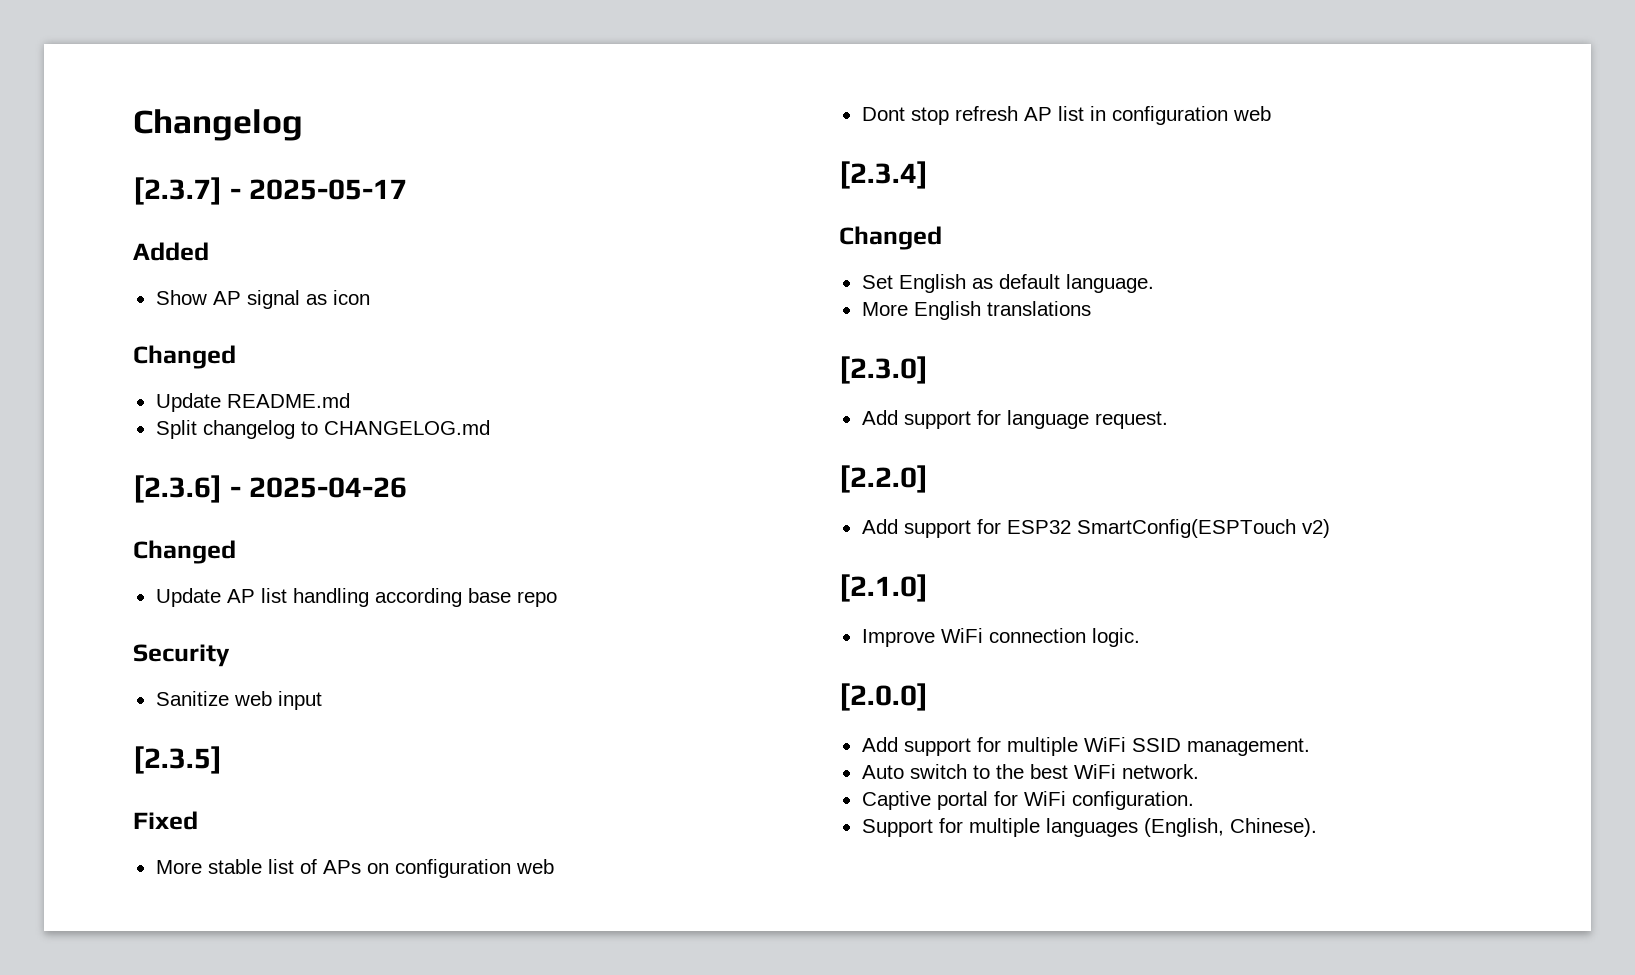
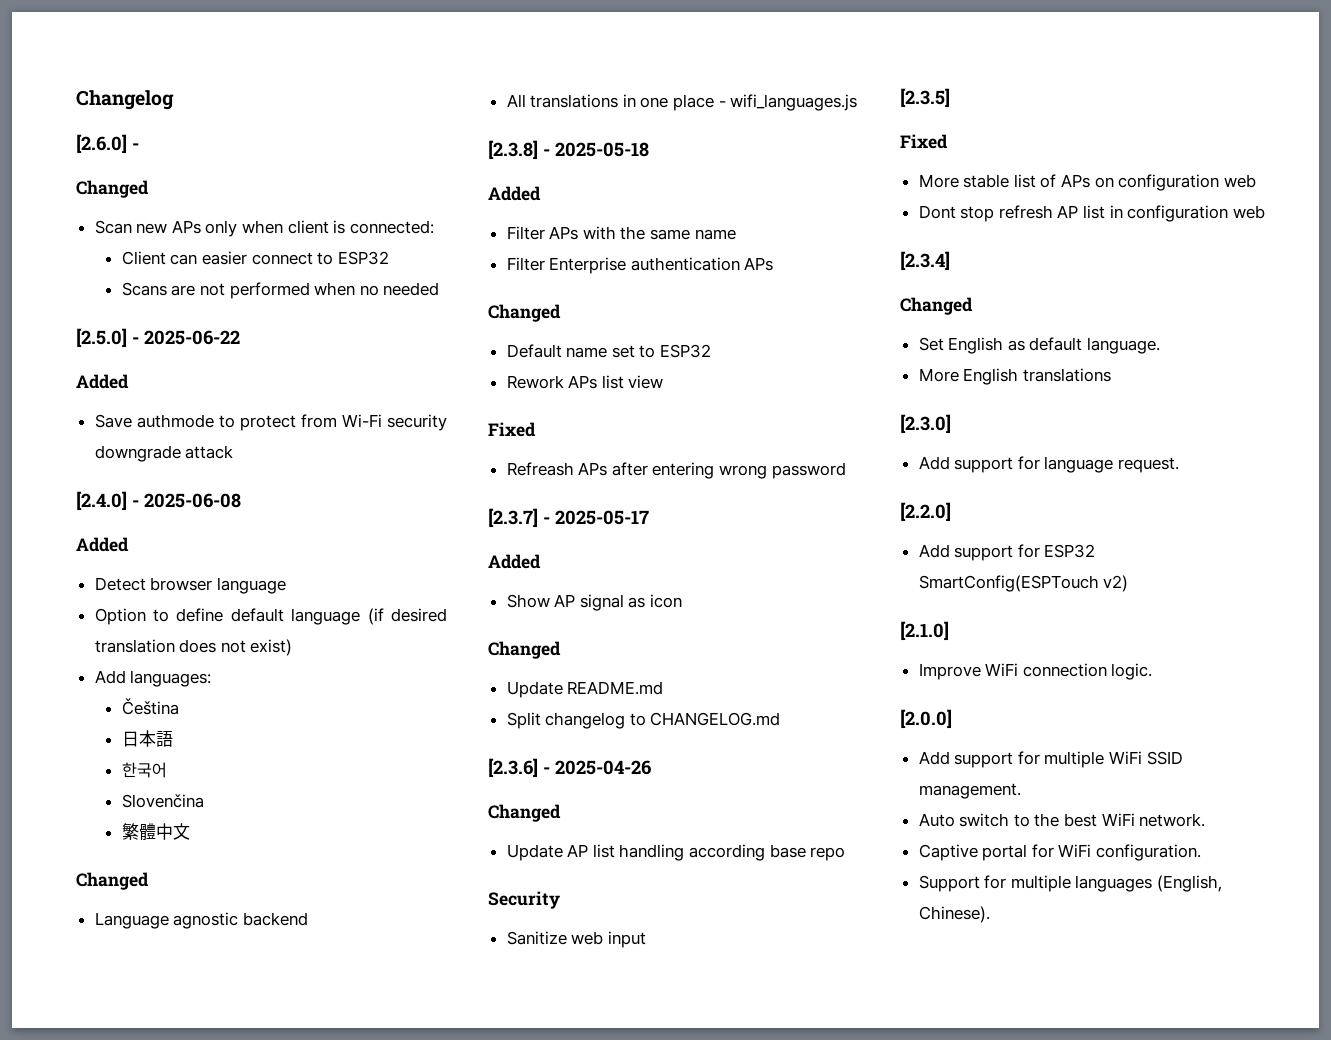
+ [2.6.0] -
+ Changed
+ Scan new APs only when client is connected:
+ Client can easier connect to ESP32
+ Scans are not performed when no needed
+ [2.5.0] - 2025-06-22
+ Added
+ Save authmode to protect from Wi-Fi security downgrade attack
+ [2.4.0] - 2025-06-08
+ Added
+ Detect browser language
+ Option to define default language (if desired translation does not exist)
+ Add languages:
+ Čeština
+ 日本語
+ 한국어
+ Slovenčina
+ 繁體中文
+ Changed
+ Language agnostic backend
+ All translations in one place - wifi_languages.js
+ [2.3.8] - 2025-05-18
+ Added
+ Filter APs with the same name
+ Filter Enterprise authentication APs
+ Changed
+ Default name set to ESP32
+ Rework APs list view
+ Fixed
+ Refreash APs after entering wrong password

